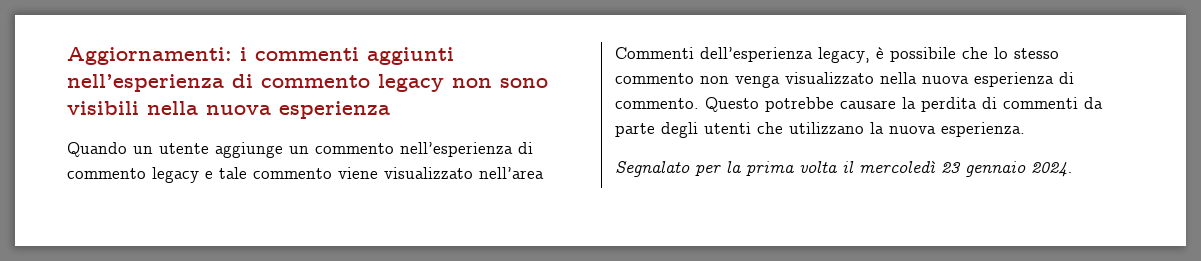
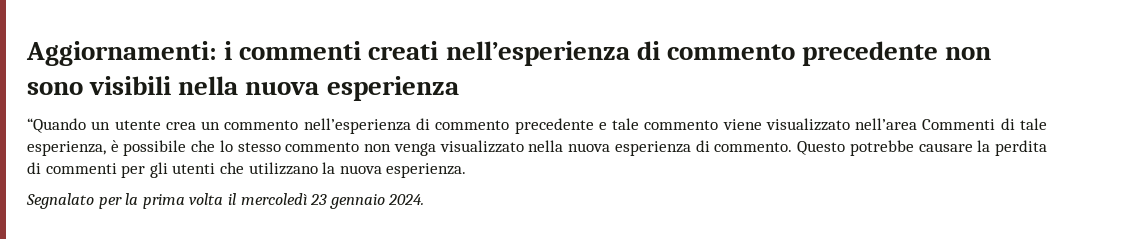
- Aggiornamenti: i commenti aggiunti nell’esperienza di commento legacy non sono visibili nella nuova esperienza
+ Aggiornamenti: i commenti creati nell’esperienza di commento precedente non sono visibili nella nuova esperienza
- Quando un utente aggiunge un commento nell’esperienza di commento legacy e tale commento viene visualizzato nell’area Commenti dell’esperienza legacy, è possibile che lo stesso commento non venga visualizzato nella nuova esperienza di commento.
+ “Quando un utente crea un commento nell’esperienza di commento precedente e tale commento viene visualizzato nell’area Commenti di tale esperienza, è possibile che lo stesso commento non venga visualizzato nella nuova esperienza di commento.
- Questo potrebbe causare la perdita di commenti da parte degli utenti che utilizzano la nuova esperienza.
+ Questo potrebbe causare la perdita di commenti per gli utenti che utilizzano la nuova esperienza.

